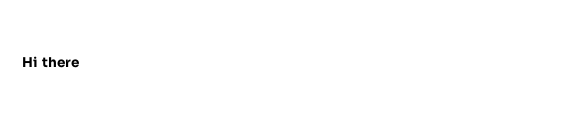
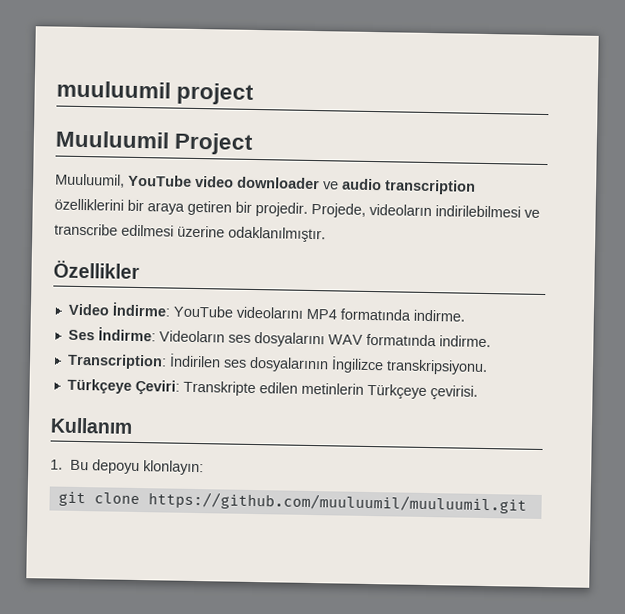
- Hi there
+ muuluumil project
+ Muuluumil Project
+ Muuluumil, YouTube video downloader ve audio transcription özelliklerini bir araya getiren bir projedir. Projede, videoların indirilebilmesi ve transcribe edilmesi üzerine odaklanılmıştır.
+ Özellikler
+ Video İndirme: YouTube videolarını MP4 formatında indirme.
+ Ses İndirme: Videoların ses dosyalarını WAV formatında indirme.
+ Transcription: İndirilen ses dosyalarının İngilizce transkripsiyonu.
+ Türkçeye Çeviri: Transkripte edilen metinlerin Türkçeye çevirisi.
+ Kullanım
+ 1. Bu depoyu klonlayın:
+ git clone https://github.com/muuluumil/muuluumil.git

